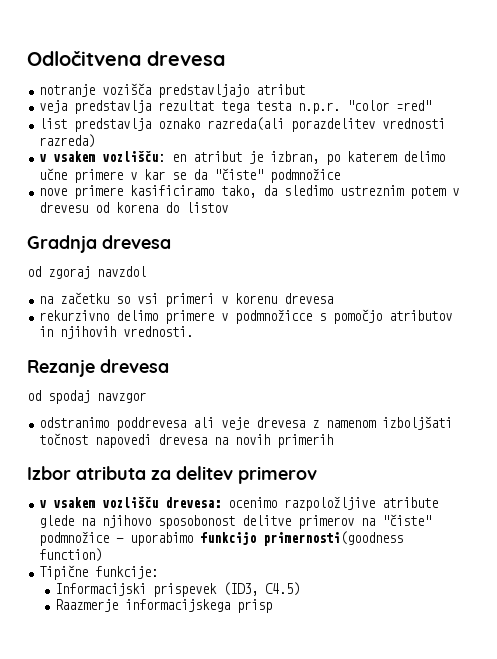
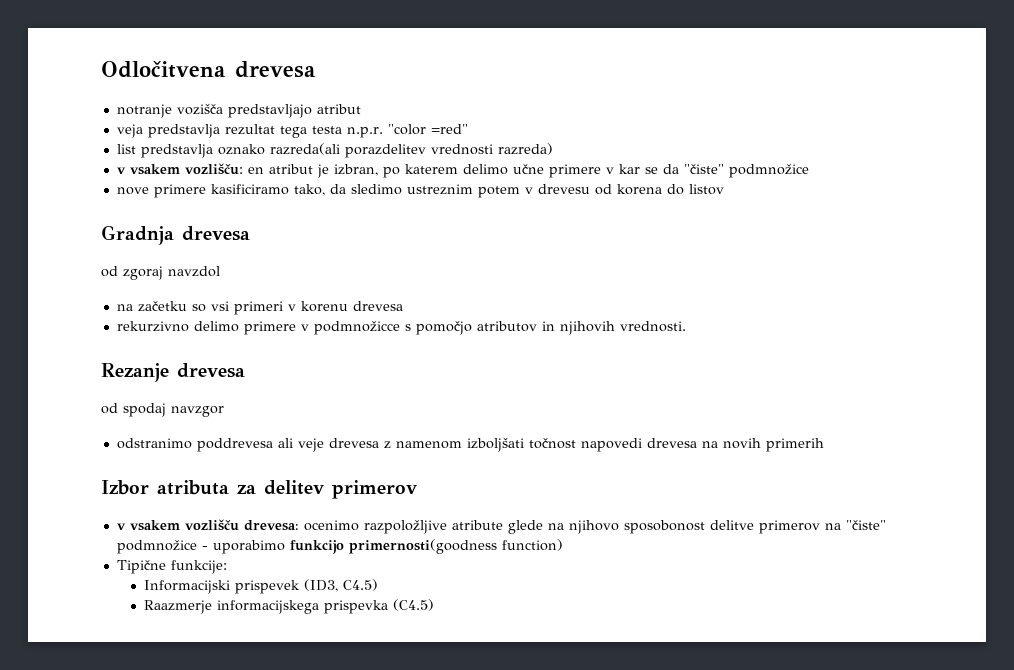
- Raazmerje informacijskega prisp
+ Raazmerje informacijskega prispevka (C4.5)

